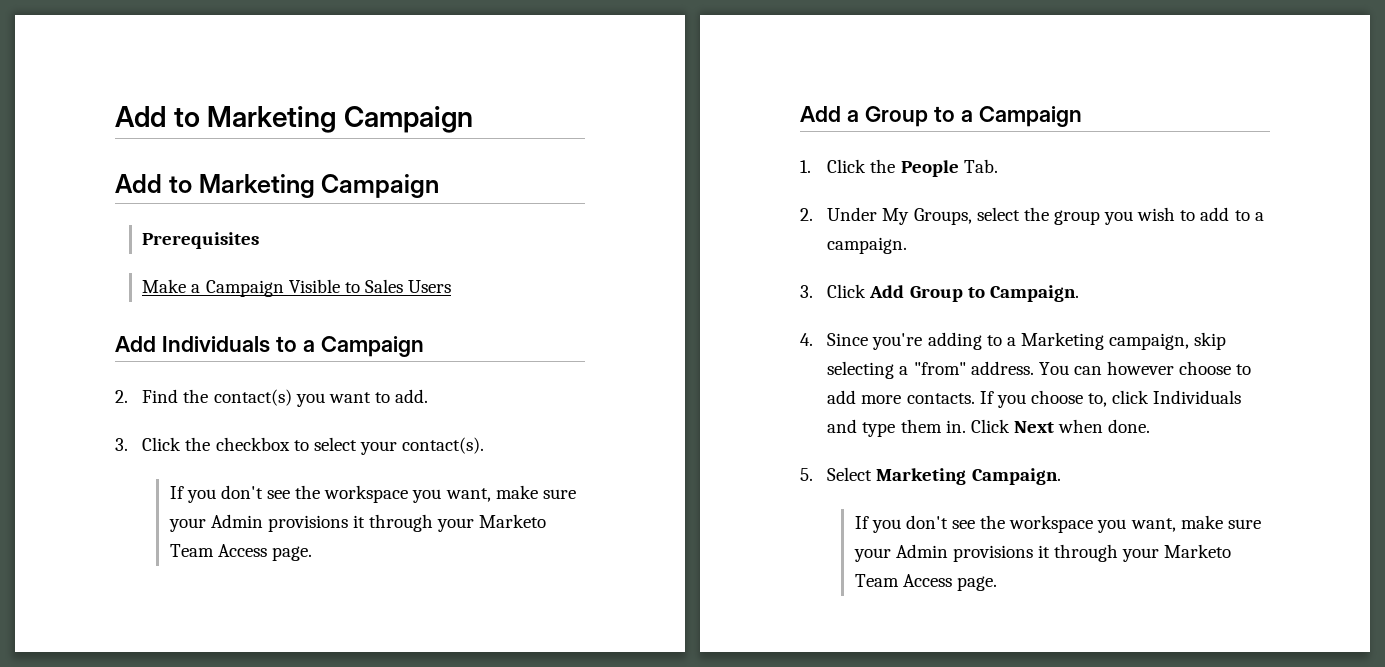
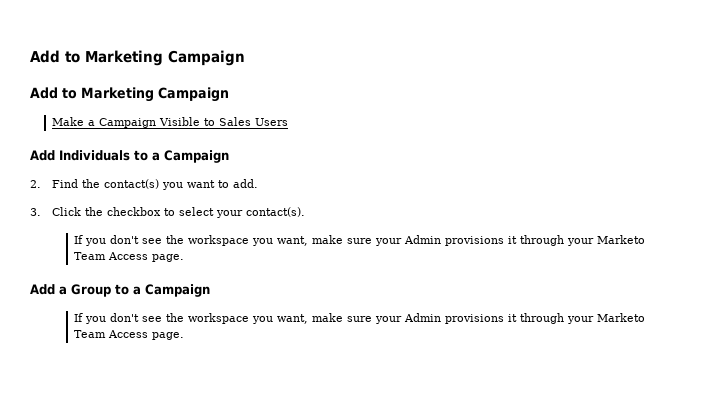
- Prerequisites
- 1. Click the People Tab.
- 2. Under My Groups, select the group you wish to add to a campaign.
- 3. Click Add Group to Campaign.
- 4. Since you're adding to a Marketing campaign, skip selecting a "from" address. You can however choose to add more contacts. If you choose to, click Individuals and type them in. Click Next when done.
- 5. Select Marketing Campaign.

